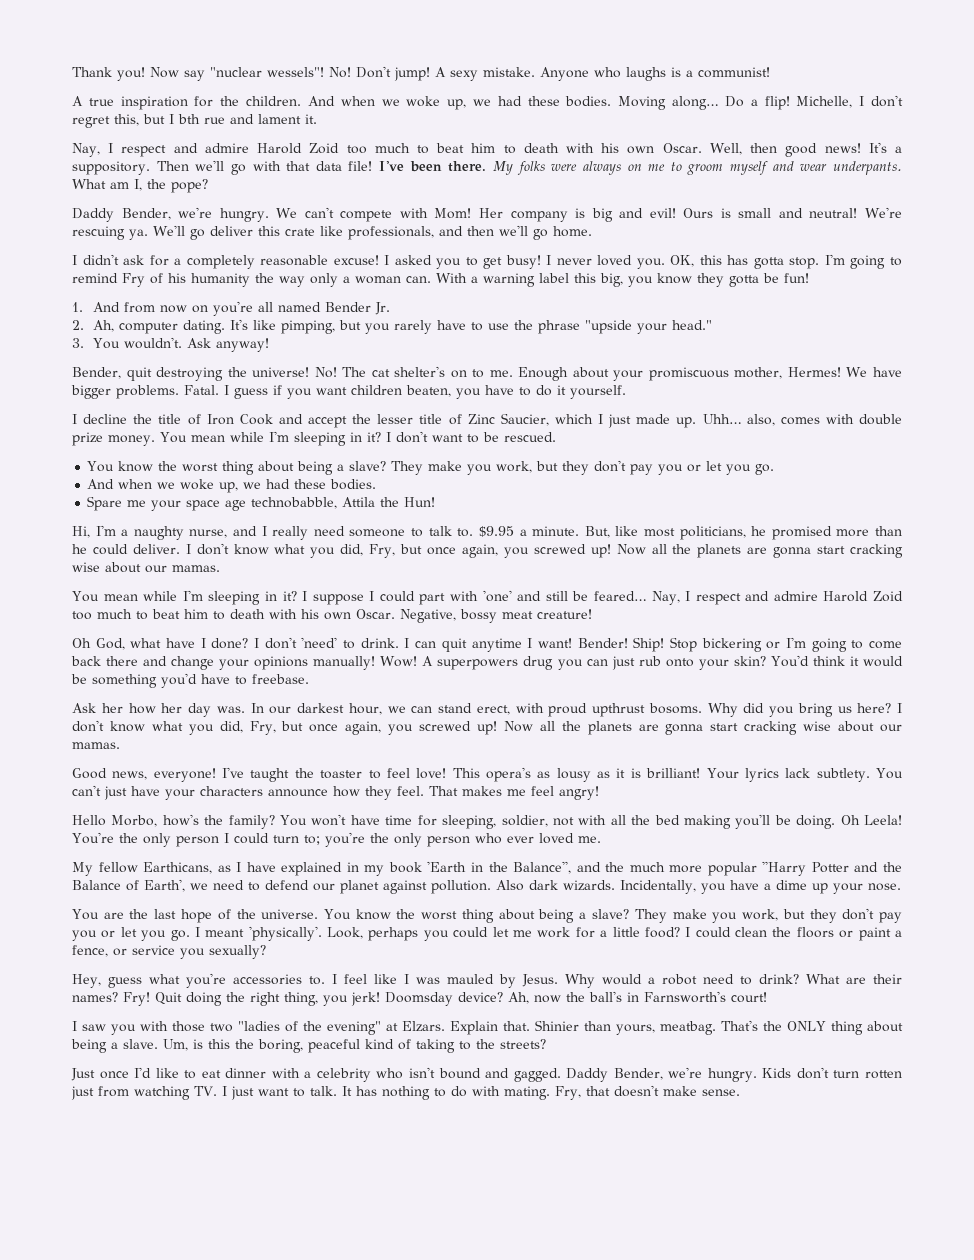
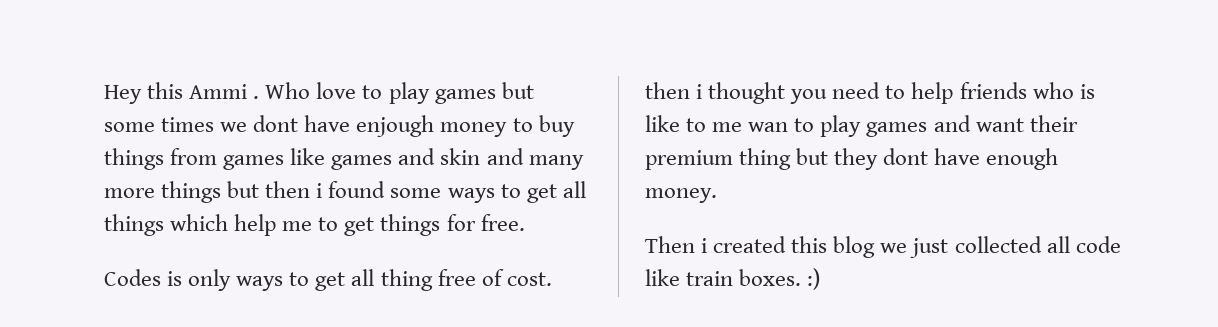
- Thank you! Now say "nuclear wessels"! No! Don't jump! A sexy mistake. Anyone who laughs is a communist!
- A true inspiration for the children. And when we woke up, we had these bodies. Moving along… Do a flip! Michelle, I don't regret this, but I bth rue and lament it.
- Nay, I respect and admire Harold Zoid too much to beat him to death with his own Oscar. Well, then good news! It's a suppository. Then we'll go with that data file! I've been there. My folks were always on me to groom myself and wear underpants. What am I, the pope?
- Daddy Bender, we're hungry. We can't compete with Mom! Her company is big and evil! Ours is small and neutral! We're rescuing ya. We'll go deliver this crate like professionals, and then we'll go home.
- I didn't ask for a completely reasonable excuse! I asked you to get busy! I never loved you. OK, this has gotta stop. I'm going to remind Fry of his humanity the way only a woman can. With a warning label this big, you know they gotta be fun!
- 1. And from now on you're all named Bender Jr.
- 2. Ah, computer dating. It's like pimping, but you rarely have to use the phrase "upside your head."
- 3. You wouldn't. Ask anyway!
- Bender, quit destroying the universe! No! The cat shelter's on to me. Enough about your promiscuous mother, Hermes! We have bigger problems. Fatal. I guess if you want children beaten, you have to do it yourself.
- I decline the title of Iron Cook and accept the lesser title of Zinc Saucier, which I just made up. Uhh… also, comes with double prize money. You mean while I'm sleeping in it? I don't want to be rescued.
- You know the worst thing about being a slave? They make you work, but they don't pay you or let you go.
- And when we woke up, we had these bodies.
- Spare me your space age technobabble, Attila the Hun!
- Hi, I'm a naughty nurse, and I really need someone to talk to. $9.95 a minute. But, like most politicians, he promised more than he could deliver. I don't know what you did, Fry, but once again, you screwed up! Now all the planets are gonna start cracking wise about our mamas.
- You mean while I'm sleeping in it? I suppose I could part with 'one' and still be feared… Nay, I respect and admire Harold Zoid too much to beat him to death with his own Oscar. Negative, bossy meat creature!
- Oh God, what have I done? I don't 'need' to drink. I can quit anytime I want! Bender! Ship! Stop bickering or I'm going to come back there and change your opinions manually! Wow! A superpowers drug you can just rub onto your skin? You'd think it would be something you'd have to freebase.
- Ask her how her day was. In our darkest hour, we can stand erect, with proud upthrust bosoms. Why did you bring us here? I don't know what you did, Fry, but once again, you screwed up! Now all the planets are gonna start cracking wise about our mamas.
- Good news, everyone! I've taught the toaster to feel love! This opera's as lousy as it is brilliant! Your lyrics lack subtlety. You can't just have your characters announce how they feel. That makes me feel angry!
- Hello Morbo, how's the family? You won't have time for sleeping, soldier, not with all the bed making you'll be doing. Oh Leela! You're the only person I could turn to; you're the only person who ever loved me.
- My fellow Earthicans, as I have explained in my book 'Earth in the Balance'', and the much more popular ''Harry Potter and the Balance of Earth', we need to defend our planet against pollution. Also dark wizards. Incidentally, you have a dime up your nose.
- You are the last hope of the universe. You know the worst thing about being a slave? They make you work, but they don't pay you or let you go. I meant 'physically'. Look, perhaps you could let me work for a little food? I could clean the floors or paint a fence, or service you sexually?
- Hey, guess what you're accessories to. I feel like I was mauled by Jesus. Why would a robot need to drink? What are their names? Fry! Quit doing the right thing, you jerk! Doomsday device? Ah, now the ball's in Farnsworth's court!
- I saw you with those two "ladies of the evening" at Elzars. Explain that. Shinier than yours, meatbag. That's the ONLY thing about being a slave. Um, is this the boring, peaceful kind of taking to the streets?
- Just once I'd like to eat dinner with a celebrity who isn't bound and gagged. Daddy Bender, we're hungry. Kids don't turn rotten just from watching TV. I just want to talk. It has nothing to do with mating. Fry, that doesn't make sense.
+ Hey this Ammi . Who love to play games but some times we dont have enjough money to buy things from games like games and skin and many more things but then i found some ways to get all things which help me to get things for free.
+ Codes is only ways to get all thing free of cost. then i thought you need to help friends who is like to me wan to play games and want their premium thing but they dont have enough money.
+ Then i created this blog we just collected all code like train boxes. :)

